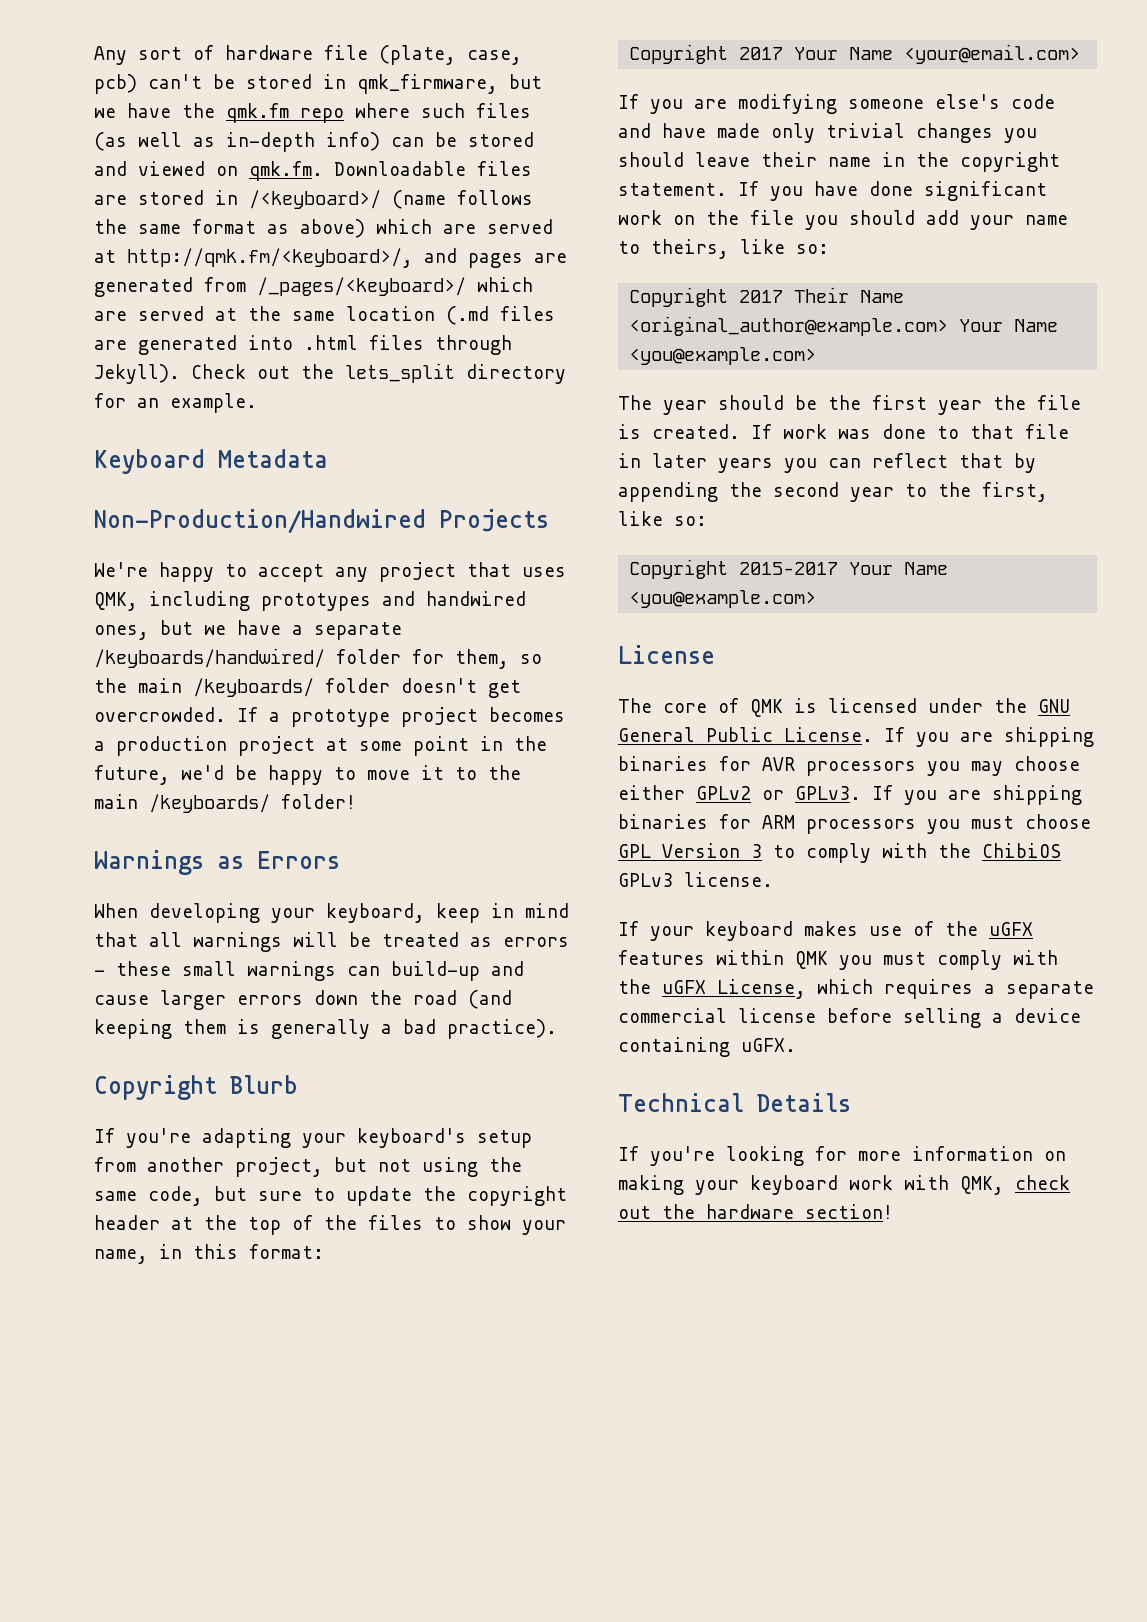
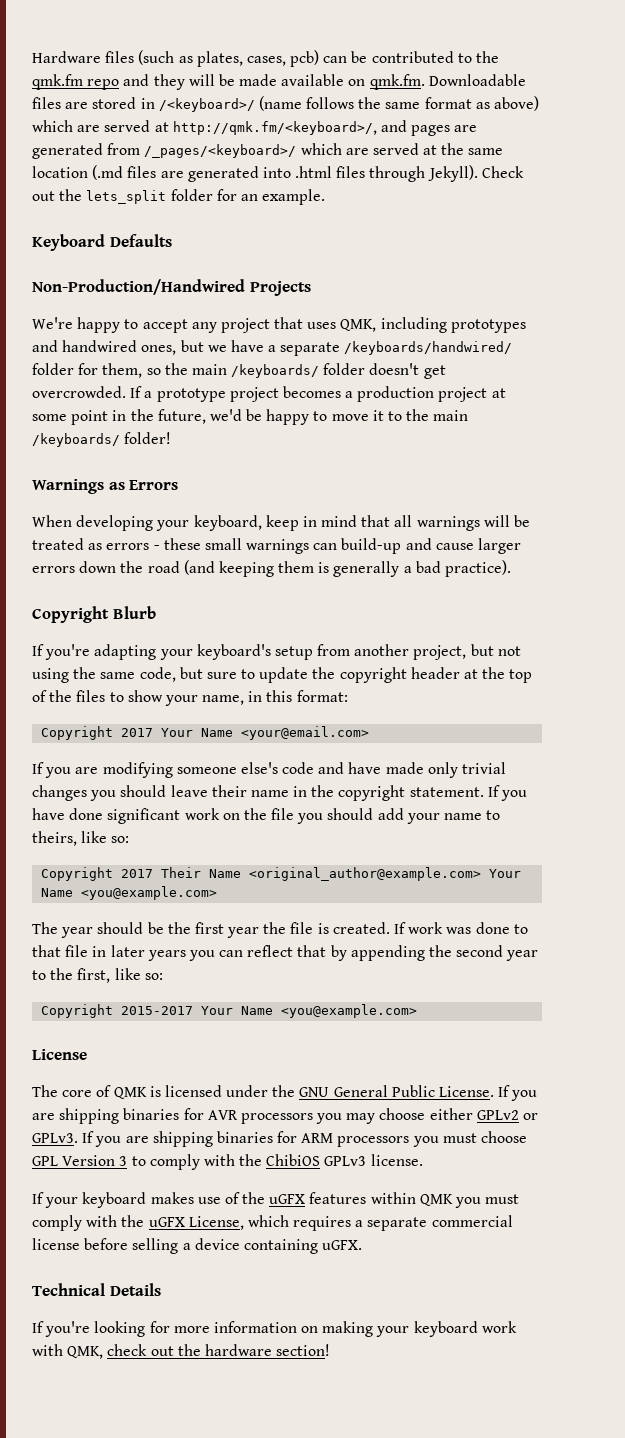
- Any sort of hardware file (plate, case, pcb) can't be stored in qmk_firmware, but we have the qmk.fm repo where such files (as well as in-depth info) can be stored and viewed on qmk.fm. Downloadable files are stored in /<keyboard>/ (name follows the same format as above) which are served at http://qmk.fm/<keyboard>/, and pages are generated from /_pages/<keyboard>/ which are served at the same location (.md files are generated into .html files through Jekyll).
+ Hardware files (such as plates, cases, pcb) can be contributed to the qmk.fm repo and they will be made available on qmk.fm. Downloadable files are stored in /<keyboard>/ (name follows the same format as above) which are served at http://qmk.fm/<keyboard>/, and pages are generated from /_pages/<keyboard>/ which are served at the same location (.md files are generated into .html files through Jekyll).
- Check out the lets_split directory for an example.
+ Check out the lets_split folder for an example.
- Keyboard Metadata
+ Keyboard Defaults

